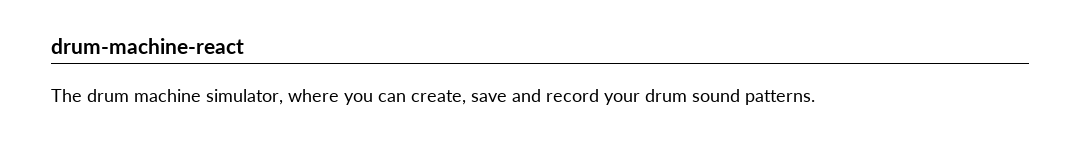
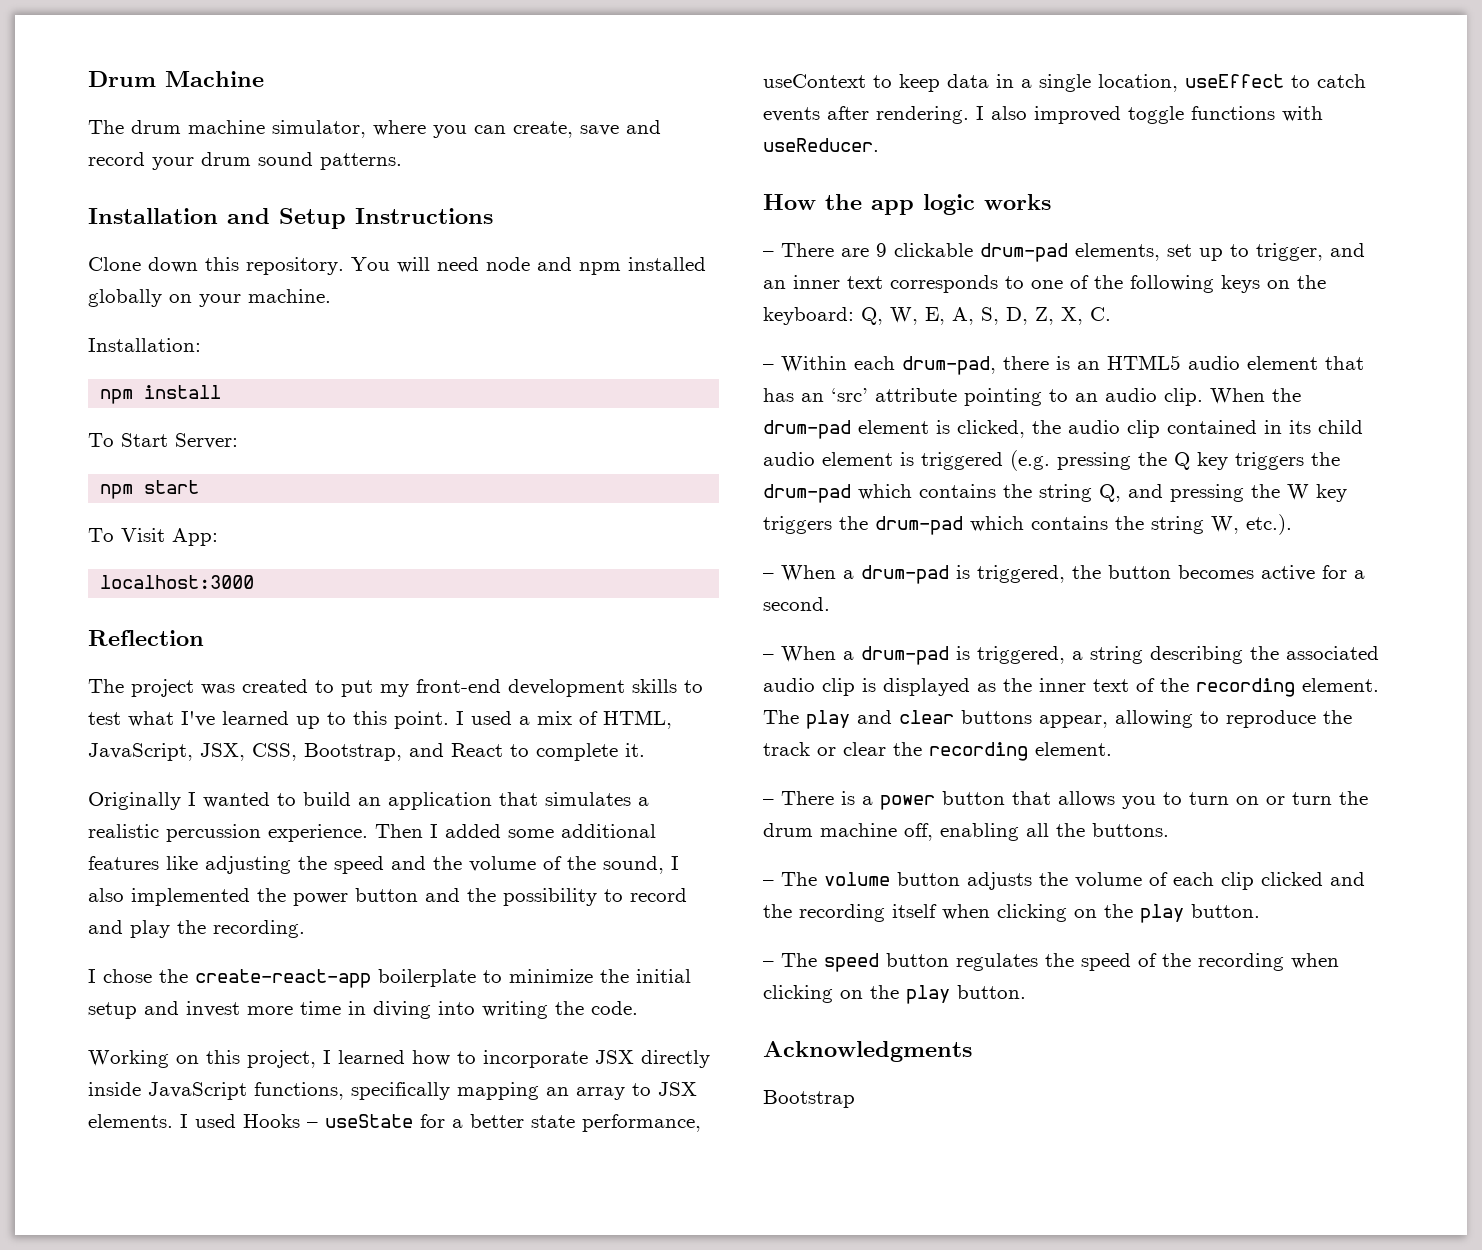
- drum-machine-react
+ Drum Machine
+ Installation and Setup Instructions
+ Clone down this repository. You will need node and npm installed globally on your machine.
+ Installation:
+ npm install
+ To Start Server:
+ npm start
+ To Visit App:
+ localhost:3000
+ Reflection
+ The project was created to put my front-end development skills to test what I've learned up to this point. I used a mix of HTML, JavaScript, JSX, CSS, Bootstrap, and React to complete it.
+ Originally I wanted to build an application that simulates a realistic percussion experience. Then I added some additional features like adjusting the speed and the volume of the sound, I also implemented the power button and the possibility to record and play the recording.
+ I chose the create-react-app boilerplate to minimize the initial setup and invest more time in diving into writing the code.
+ Working on this project, I learned how to incorporate JSX directly inside JavaScript functions, specifically mapping an array to JSX elements. I used Hooks – useState for a better state performance, useContext to keep data in a single location, useEffect to catch events after rendering. I also improved toggle functions with useReducer.
+ How the app logic works
+ – There are 9 clickable drum-pad elements, set up to trigger, and an inner text corresponds to one of the following keys on the keyboard: Q, W, E, A, S, D, Z, X, C.
+ – Within each drum-pad, there is an HTML5 audio element that has an ‘src’ attribute pointing to an audio clip. When the drum-pad element is clicked, the audio clip contained in its child audio element is triggered (e.g. pressing the Q key triggers the drum-pad which contains the string Q, and pressing the W key triggers the drum-pad which contains the string W, etc.).
+ – When a drum-pad is triggered, the button becomes active for a second.
+ – When a drum-pad is triggered, a string describing the associated audio clip is displayed as the inner text of the recording element. The play and clear buttons appear, allowing to reproduce the track or clear the recording element.
+ – There is a power button that allows you to turn on or turn the drum machine off, enabling all the buttons.
+ – The volume button adjusts the volume of each clip clicked and the recording itself when clicking on the play button.
+ – The speed button regulates the speed of the recording when clicking on the play button.
+ Acknowledgments
+ Bootstrap

